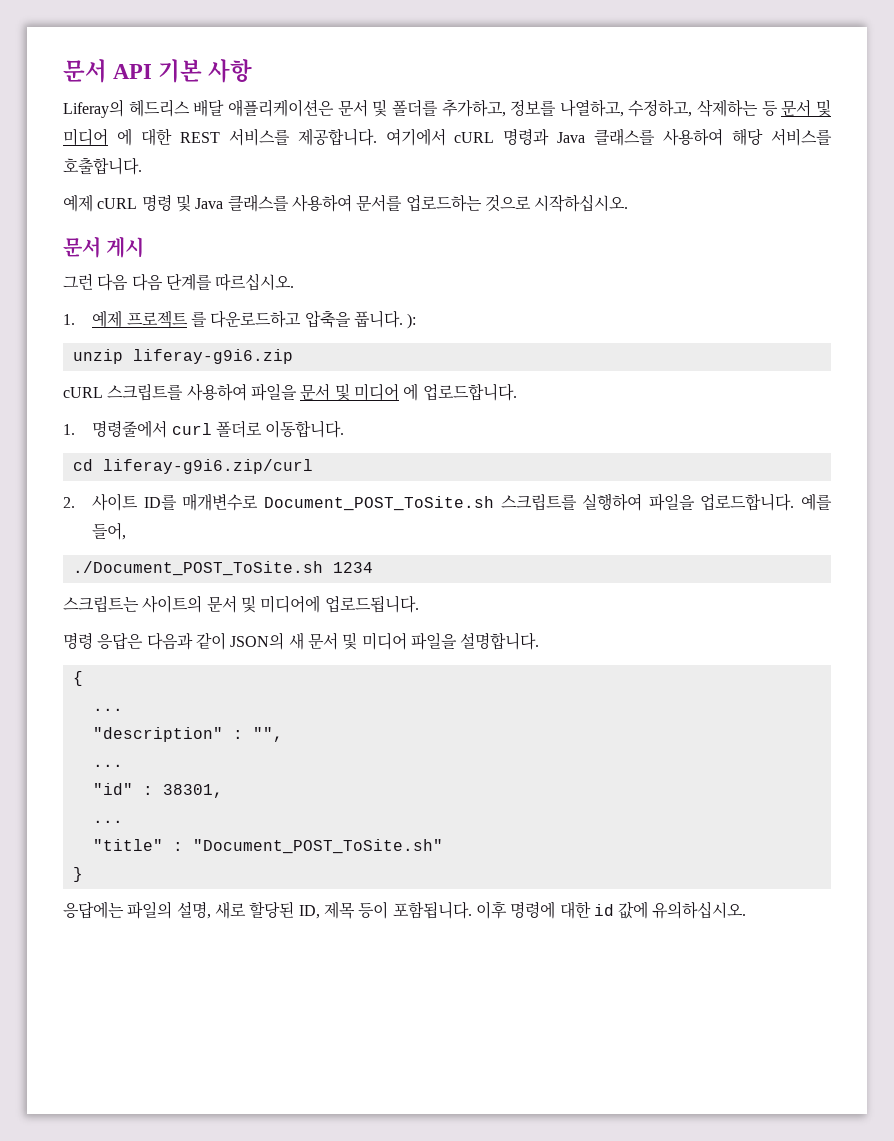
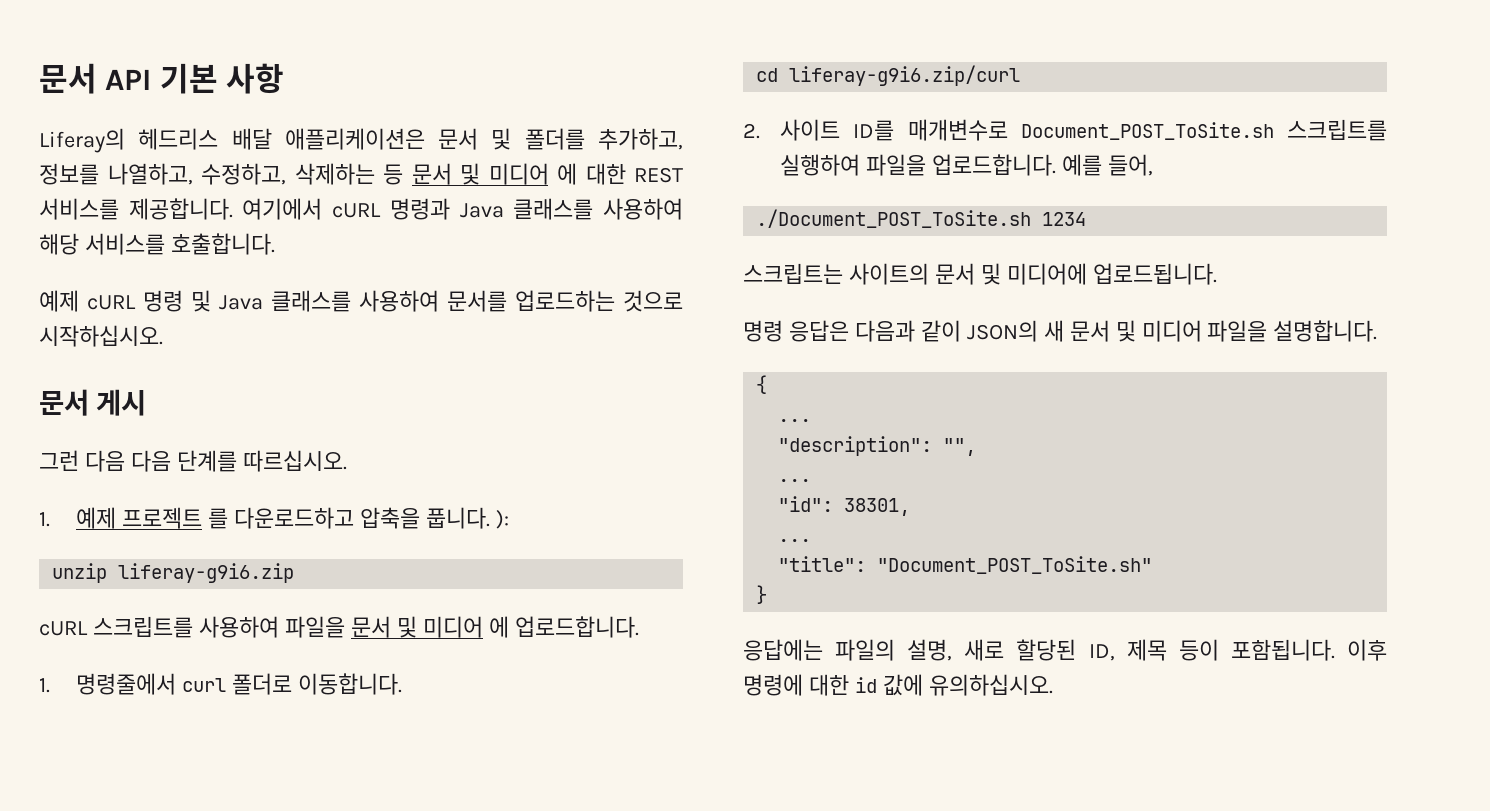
- "description" : "",
+ "description": "",
- "id" : 38301,
+ "id": 38301,
- "title" : "Document_POST_ToSite.sh"
+ "title": "Document_POST_ToSite.sh"

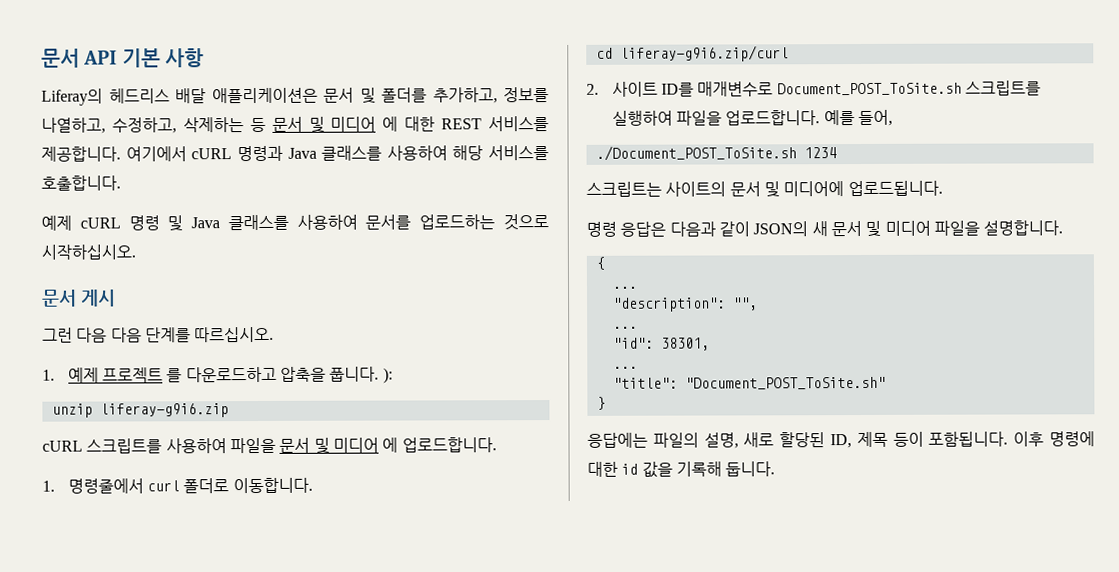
- 이후 명령에 대한 id 값에 유의하십시오.
+ 이후 명령에 대한 id 값을 기록해 둡니다.

